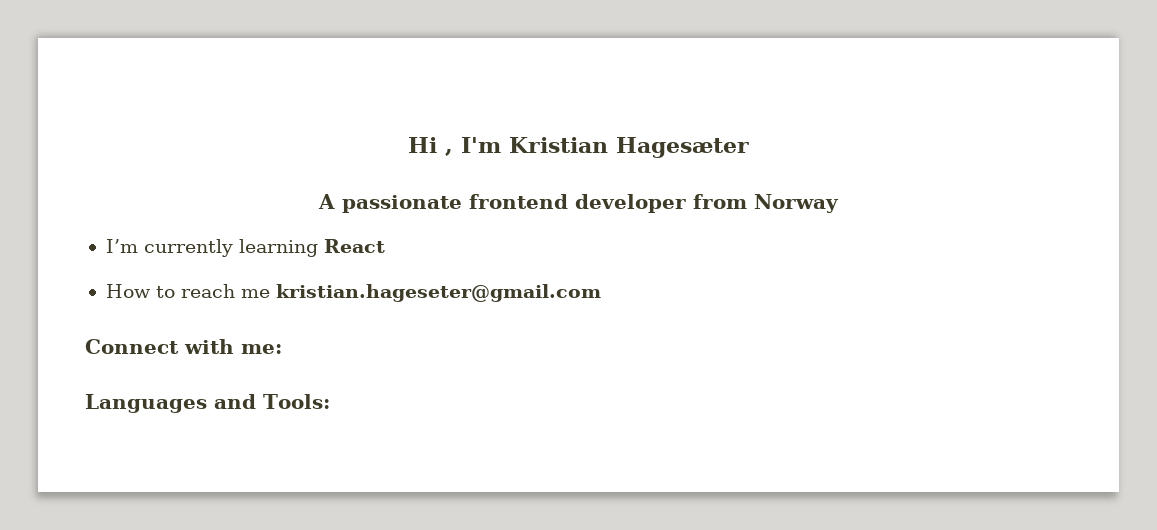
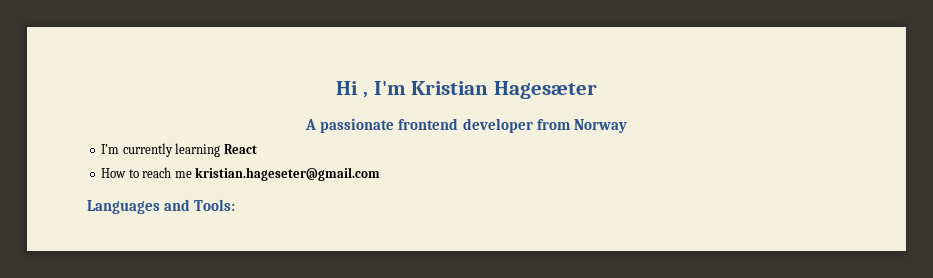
- Connect with me:

